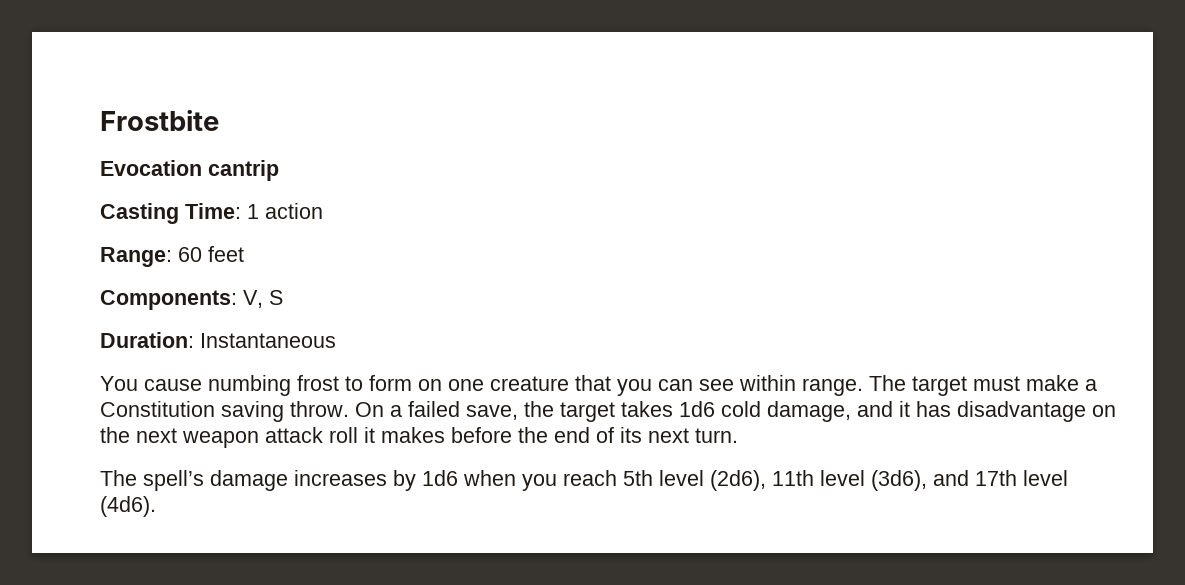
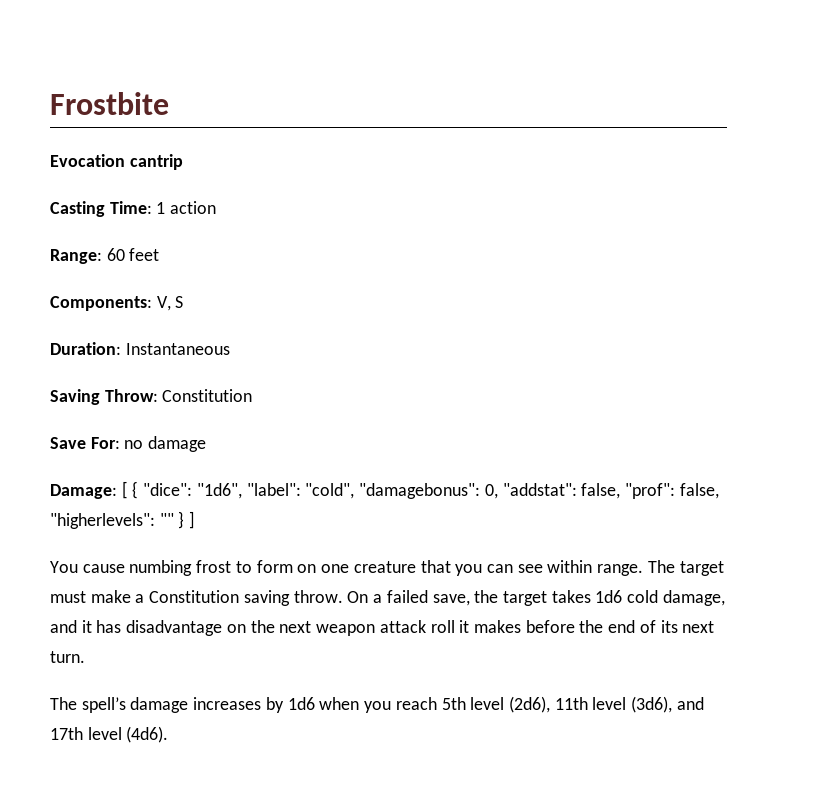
+ Saving Throw: Constitution
+ Save For: no damage
+ Damage: [ { "dice": "1d6", "label": "cold", "damagebonus": 0, "addstat": false, "prof": false, "higherlevels": "" } ]

